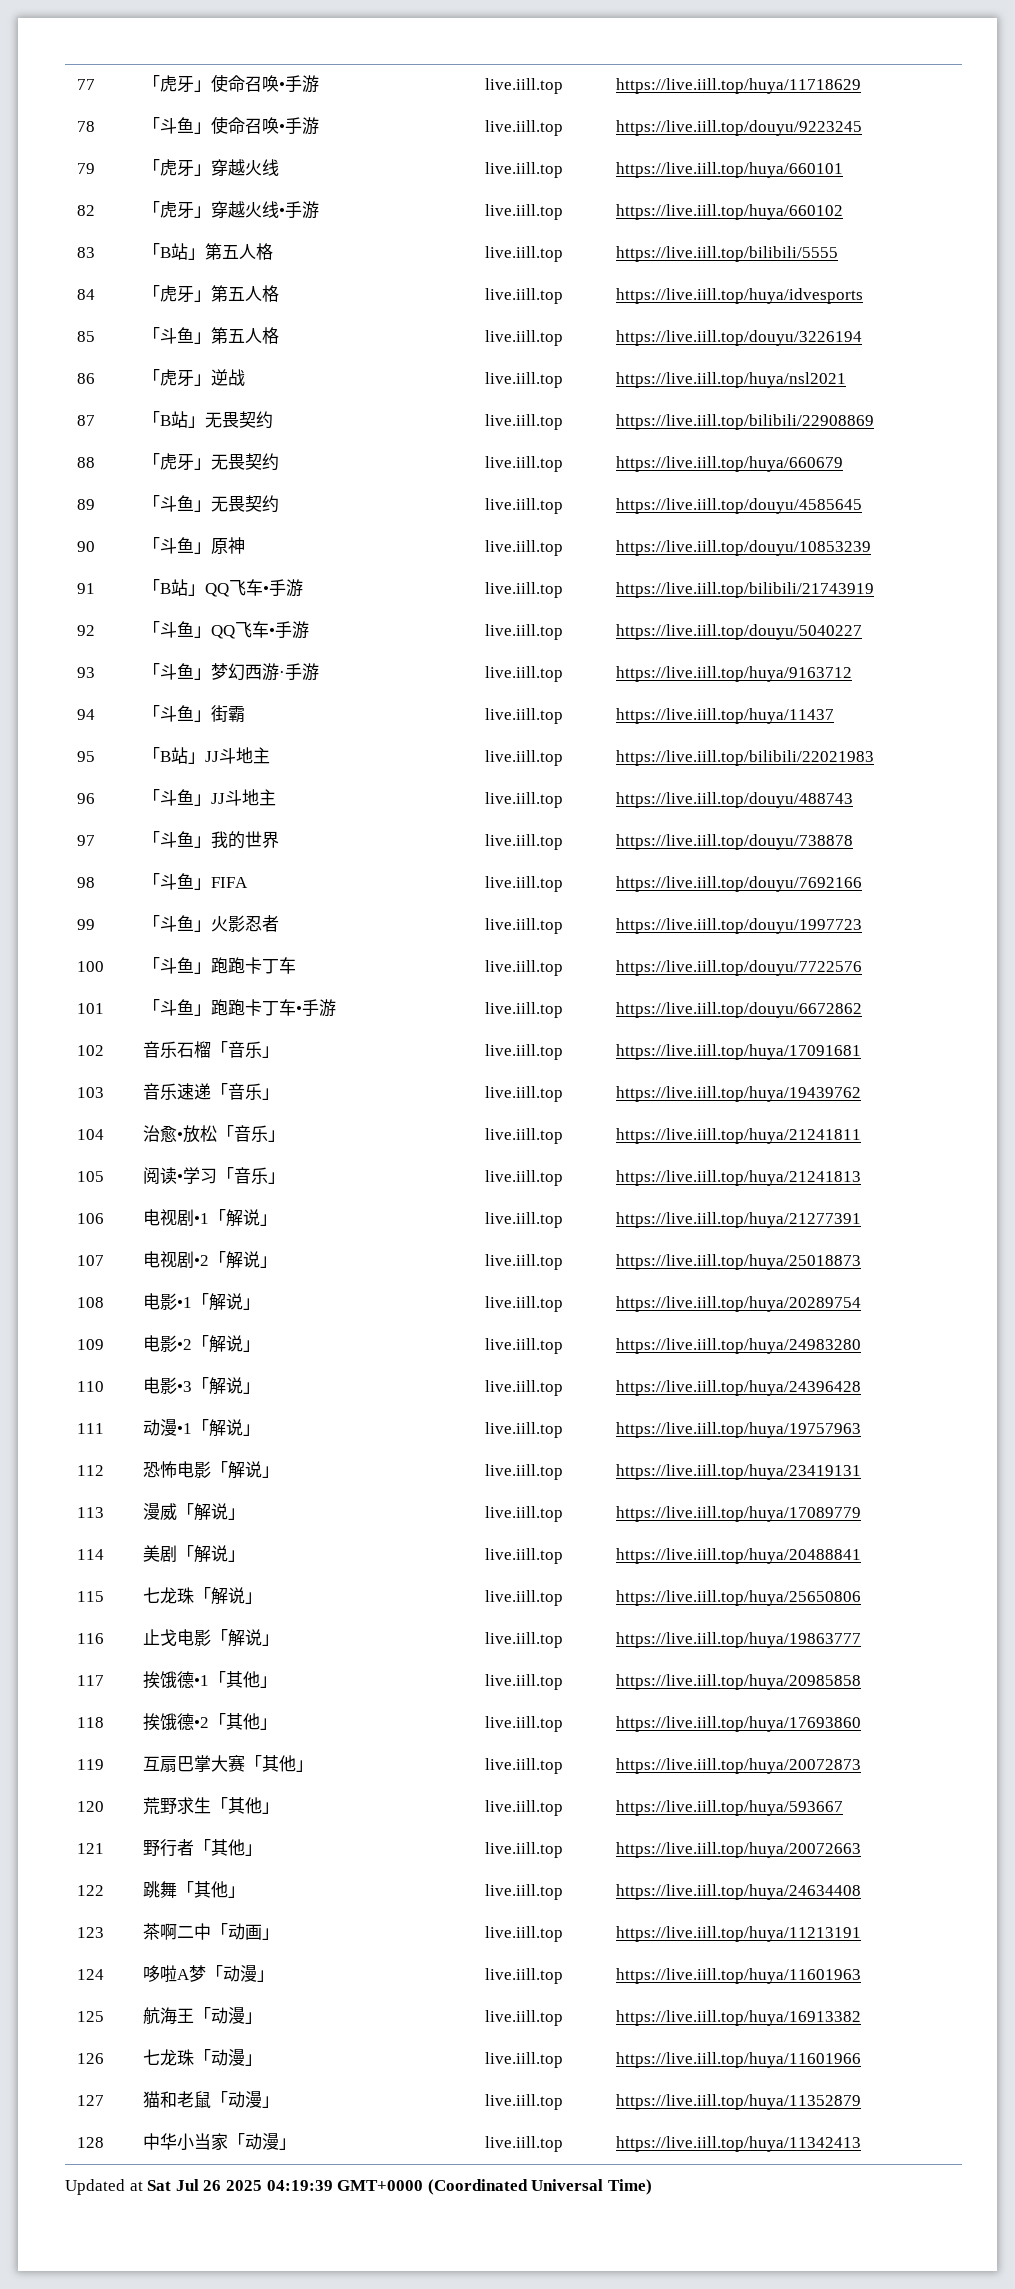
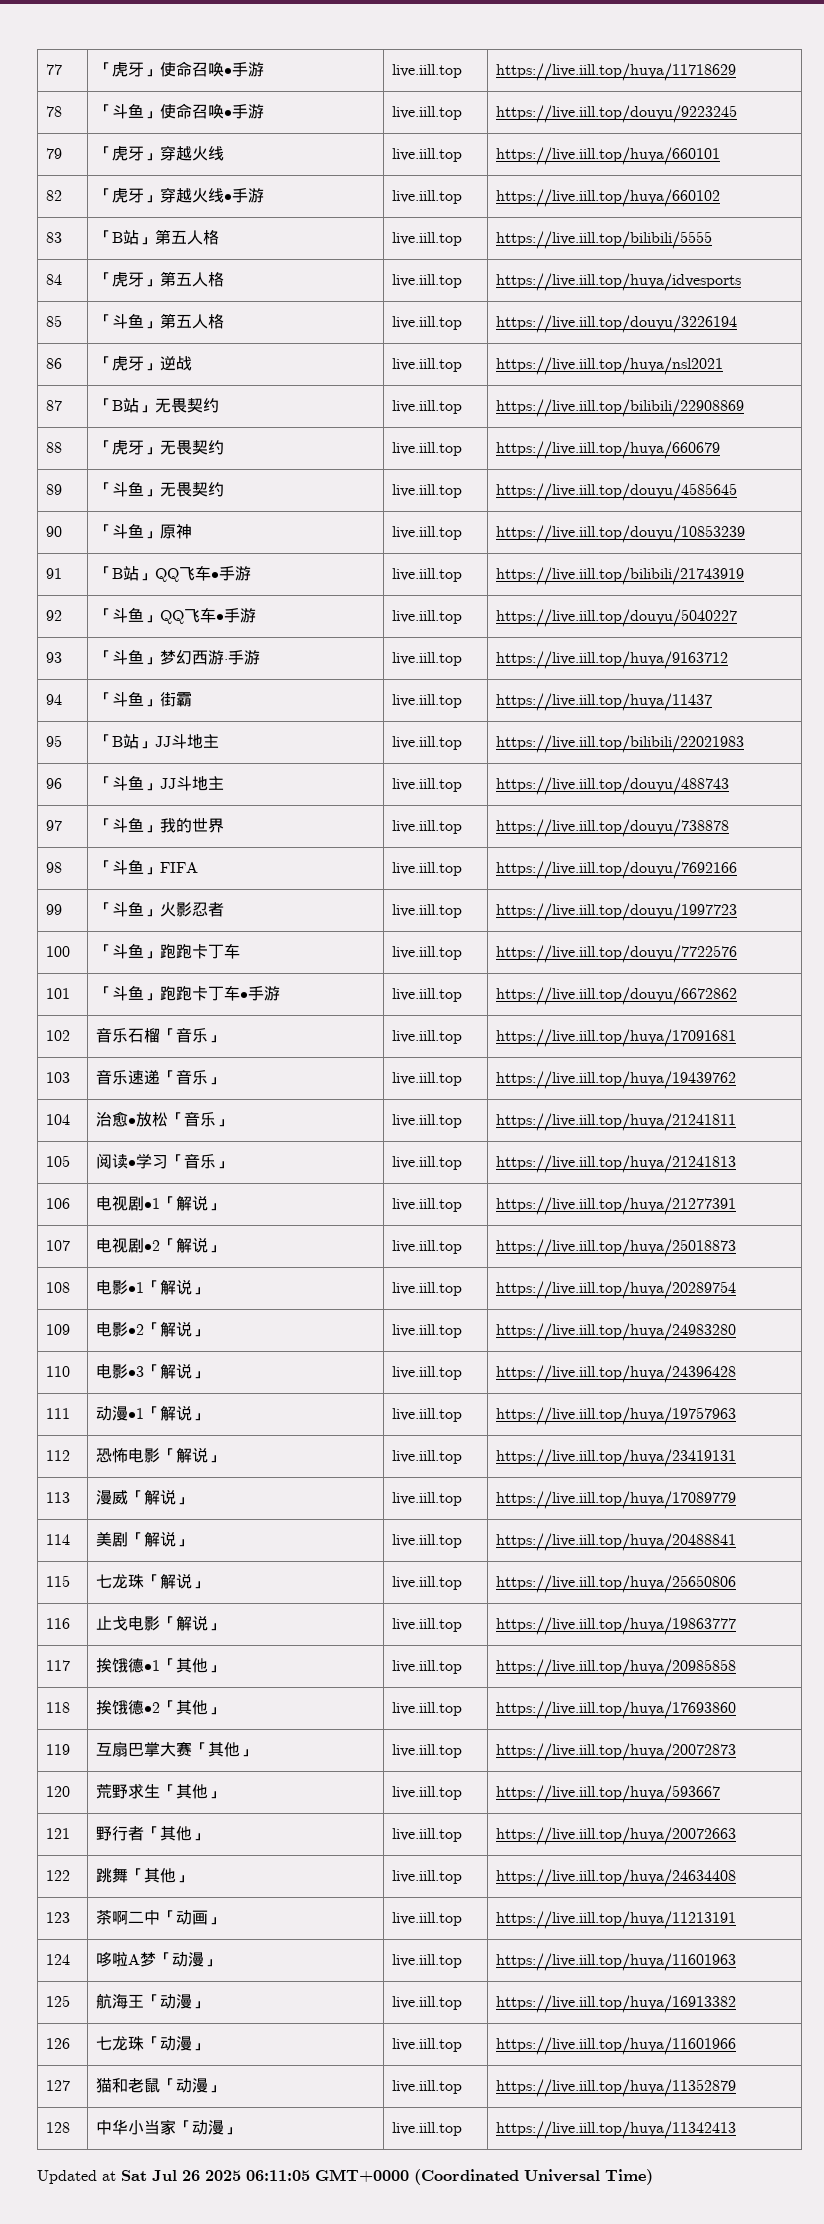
- Updated at Sat Jul 26 2025 04:19:39 GMT+0000 (Coordinated Universal Time)
+ Updated at Sat Jul 26 2025 06:11:05 GMT+0000 (Coordinated Universal Time)

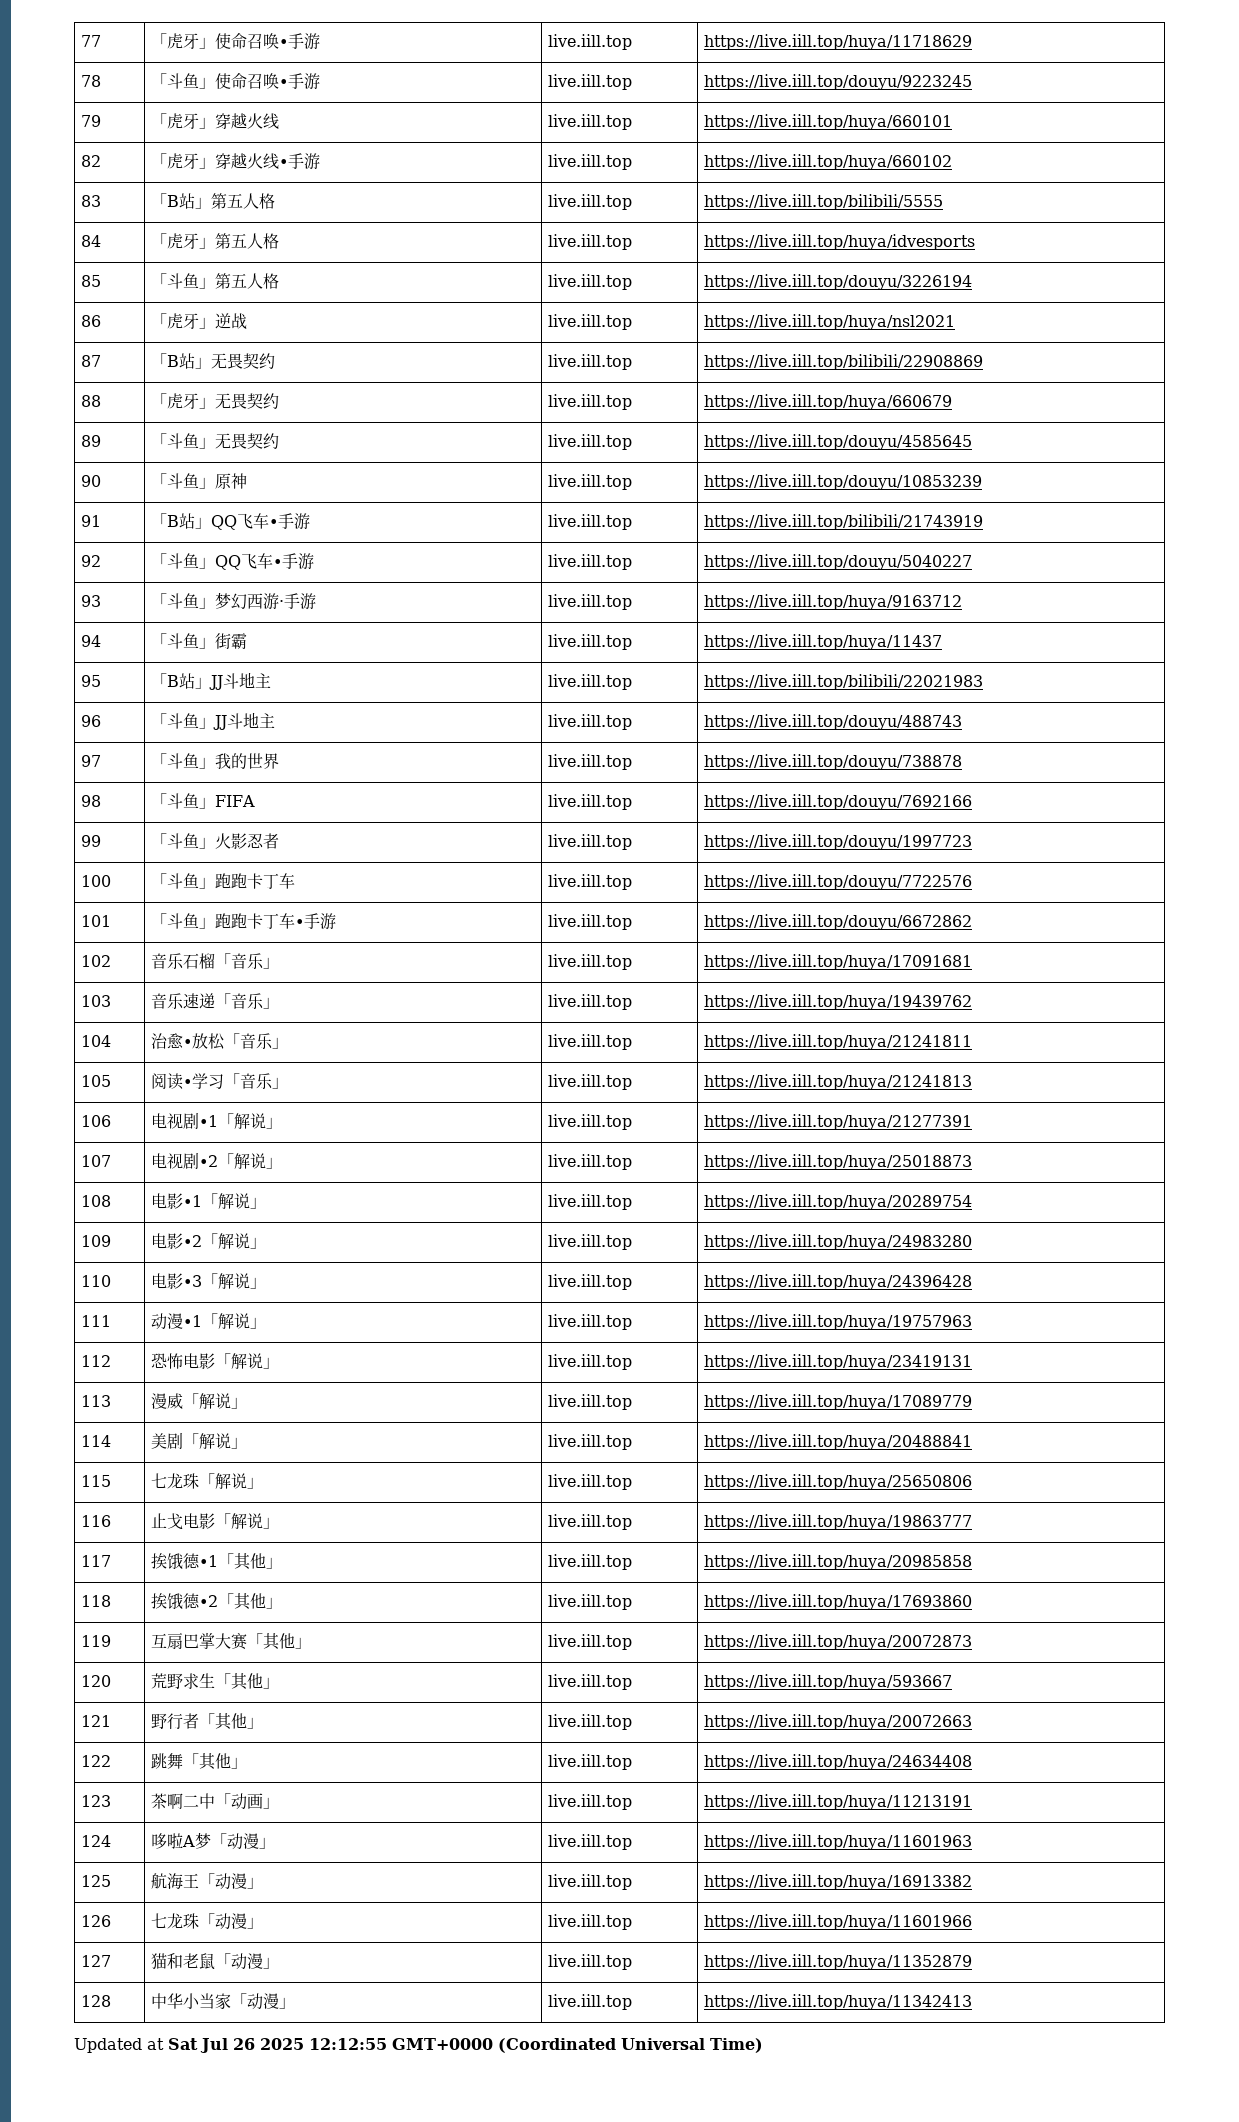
- Updated at Sat Jul 26 2025 06:11:05 GMT+0000 (Coordinated Universal Time)
+ Updated at Sat Jul 26 2025 12:12:55 GMT+0000 (Coordinated Universal Time)

